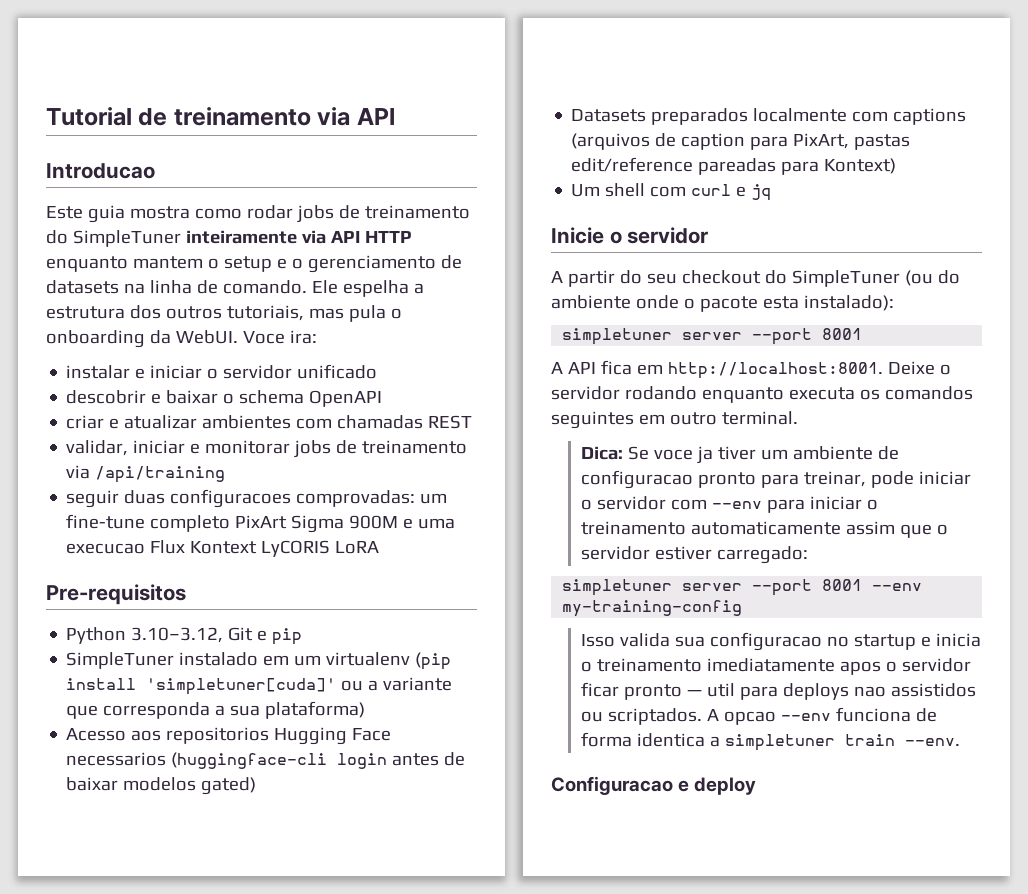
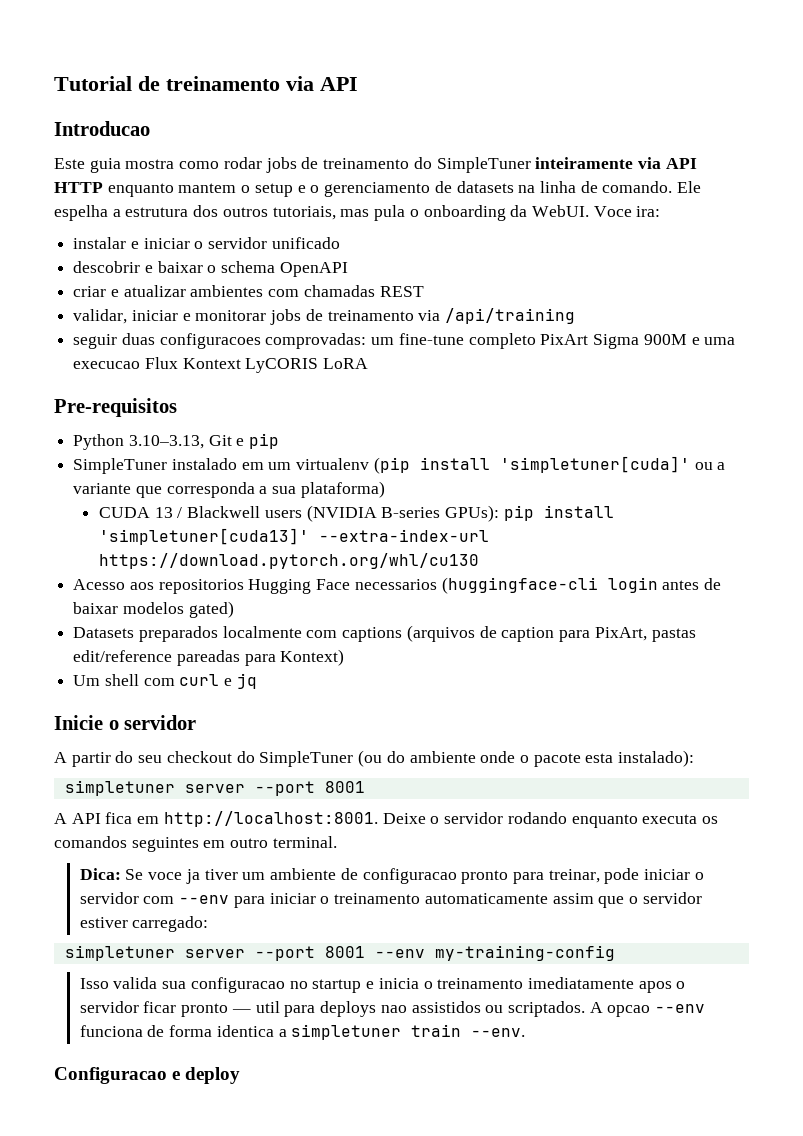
- Python 3.10–3.12, Git e pip
+ Python 3.10–3.13, Git e pip
+ CUDA 13 / Blackwell users (NVIDIA B-series GPUs): pip install 'simpletuner[cuda13]' --extra-index-url https://download.pytorch.org/whl/cu130

